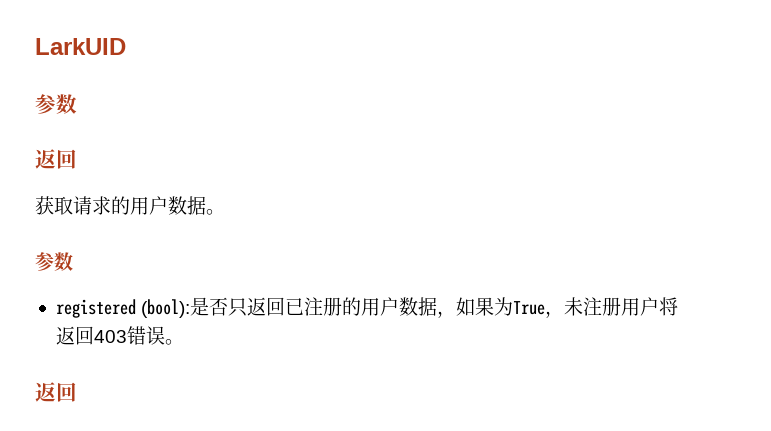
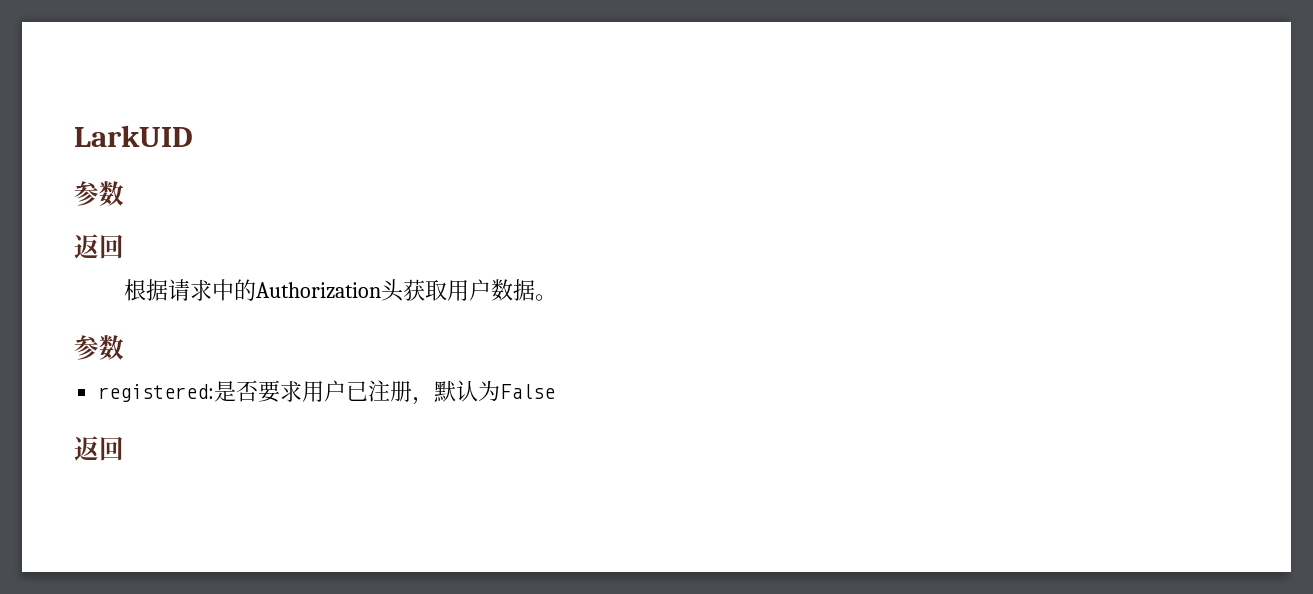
- 获取请求的用户数据。
+ 根据请求中的Authorization头获取用户数据。
  参数
- registered (bool):是否只返回已注册的用户数据，如果为True，未注册用户将返回403错误。
+ registered:是否要求用户已注册，默认为False

